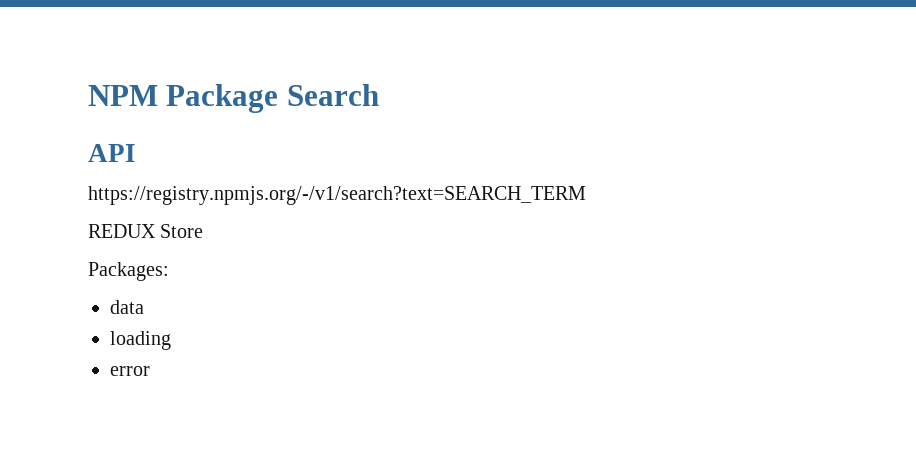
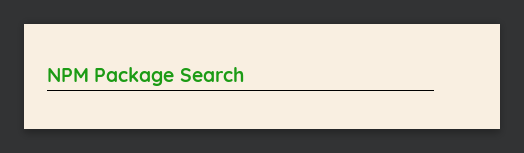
- API
- https://registry.npmjs.org/-/v1/search?text=SEARCH_TERM
- REDUX Store
- Packages:
- data
- loading
- error

